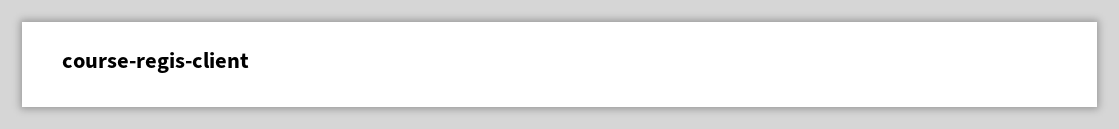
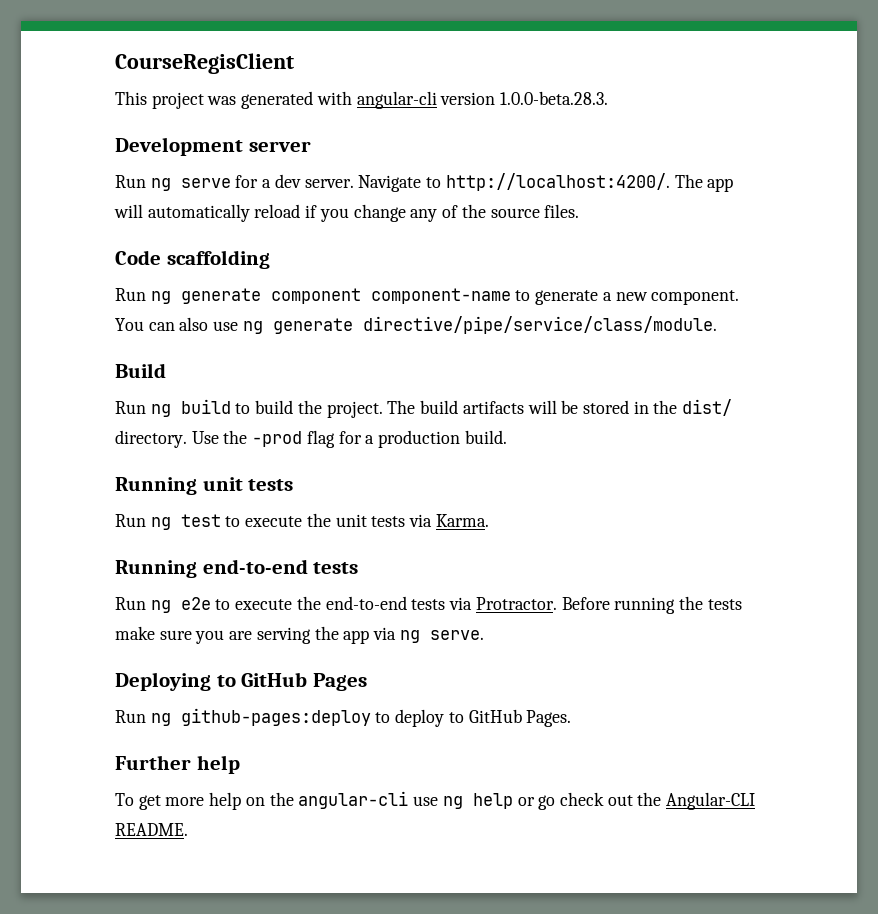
- course-regis-client
+ CourseRegisClient
+ This project was generated with angular-cli version 1.0.0-beta.28.3.
+ Development server
+ Run ng serve for a dev server. Navigate to http://localhost:4200/. The app will automatically reload if you change any of the source files.
+ Code scaffolding
+ Run ng generate component component-name to generate a new component. You can also use ng generate directive/pipe/service/class/module.
+ Build
+ Run ng build to build the project. The build artifacts will be stored in the dist/ directory. Use the -prod flag for a production build.
+ Running unit tests
+ Run ng test to execute the unit tests via Karma.
+ Running end-to-end tests
+ Run ng e2e to execute the end-to-end tests via Protractor. Before running the tests make sure you are serving the app via ng serve.
+ Deploying to GitHub Pages
+ Run ng github-pages:deploy to deploy to GitHub Pages.
+ Further help
+ To get more help on the angular-cli use ng help or go check out the Angular-CLI README.

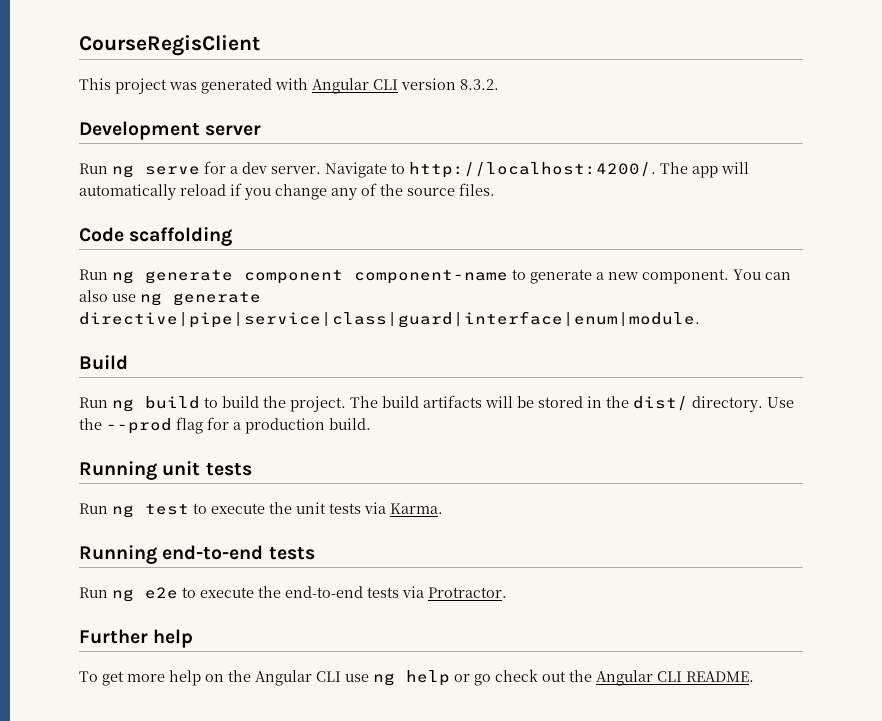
- This project was generated with angular-cli version 1.0.0-beta.28.3.
+ This project was generated with Angular CLI version 8.3.2.
- You can also use ng generate directive/pipe/service/class/module.
+ You can also use ng generate directive|pipe|service|class|guard|interface|enum|module.
- Use the -prod flag for a production build.
+ Use the --prod flag for a production build.
- Before running the tests make sure you are serving the app via ng serve.
- Deploying to GitHub Pages
- Run ng github-pages:deploy to deploy to GitHub Pages.
- To get more help on the angular-cli use ng help or go check out the Angular-CLI README.
+ To get more help on the Angular CLI use ng help or go check out the Angular CLI README.

